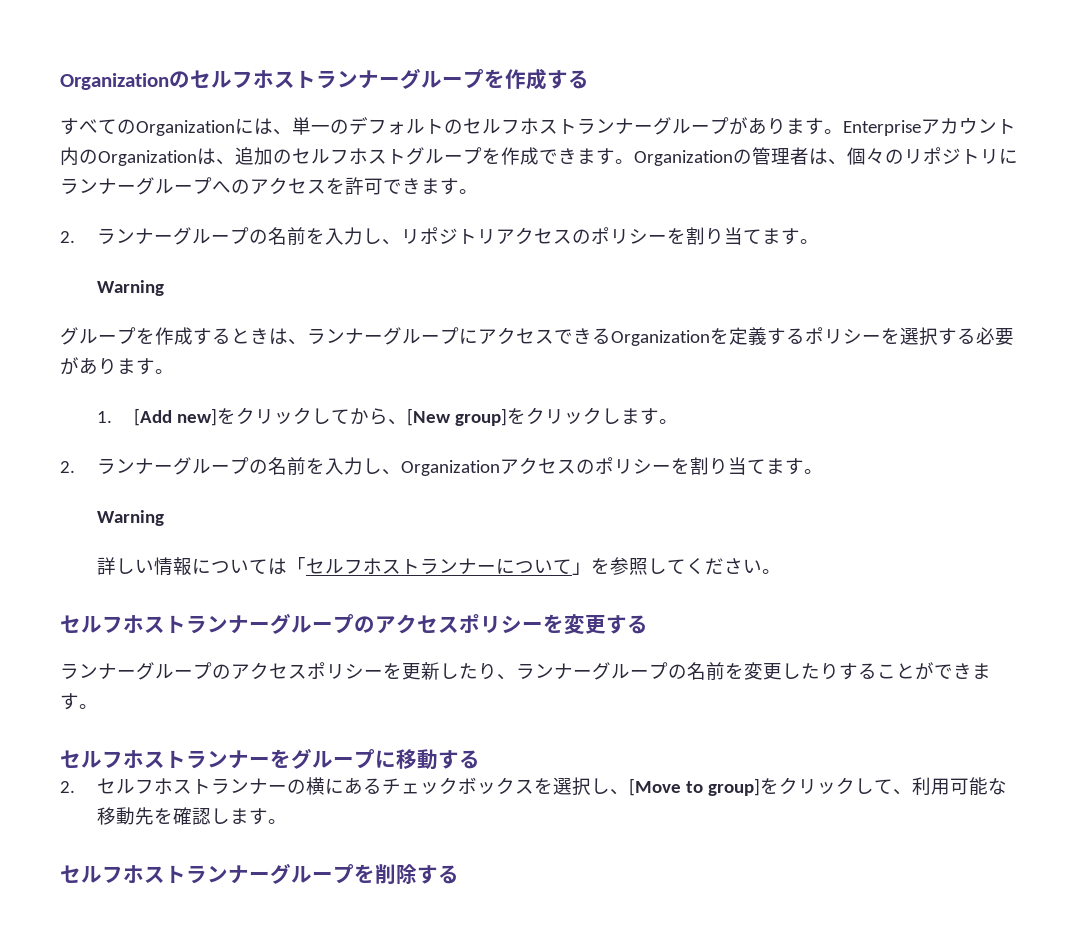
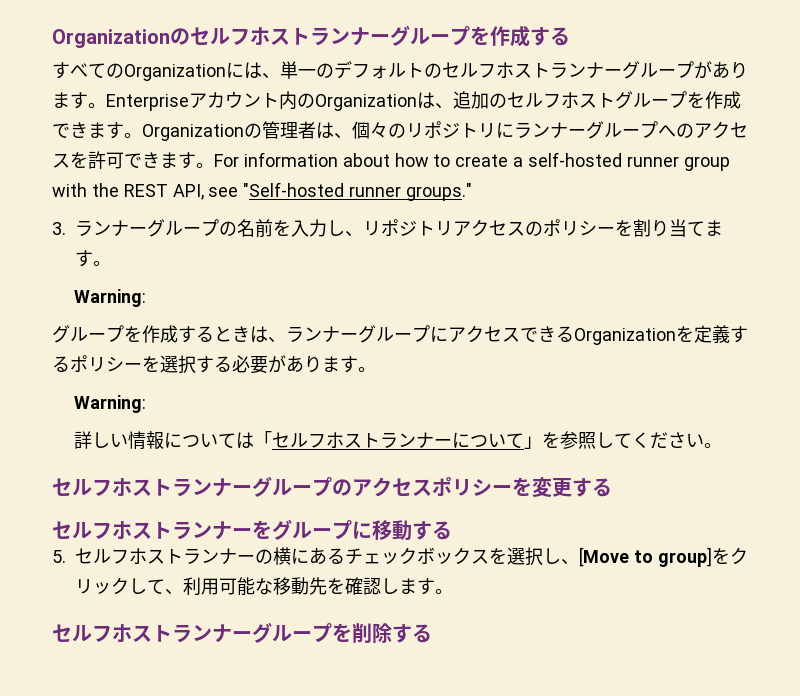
- Organizationの管理者は、個々のリポジトリにランナーグループへのアクセスを許可できます。
- 2.ランナーグループの名前を入力し、リポジトリアクセスのポリシーを割り当てます。
- Warning
+ Organizationの管理者は、個々のリポジトリにランナーグループへのアクセスを許可できます。For information about how to create a self-hosted runner group with the REST API, see "Self-hosted runner groups."
+ 3.ランナーグループの名前を入力し、リポジトリアクセスのポリシーを割り当てます。
+ Warning:
  グループを作成するときは、ランナーグループにアクセスできるOrganizationを定義するポリシーを選択する必要があります。
- 1. [Add new]をクリックしてから、[New group]をクリックします。
- 2.ランナーグループの名前を入力し、Organizationアクセスのポリシーを割り当てます。
- Warning
+ Warning:
- ランナーグループのアクセスポリシーを更新したり、ランナーグループの名前を変更したりすることができます。
- 2.セルフホストランナーの横にあるチェックボックスを選択し、[Move to group]をクリックして、利用可能な移動先を確認します。
+ 5.セルフホストランナーの横にあるチェックボックスを選択し、[Move to group]をクリックして、利用可能な移動先を確認します。

